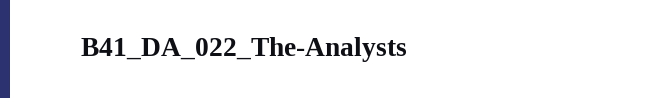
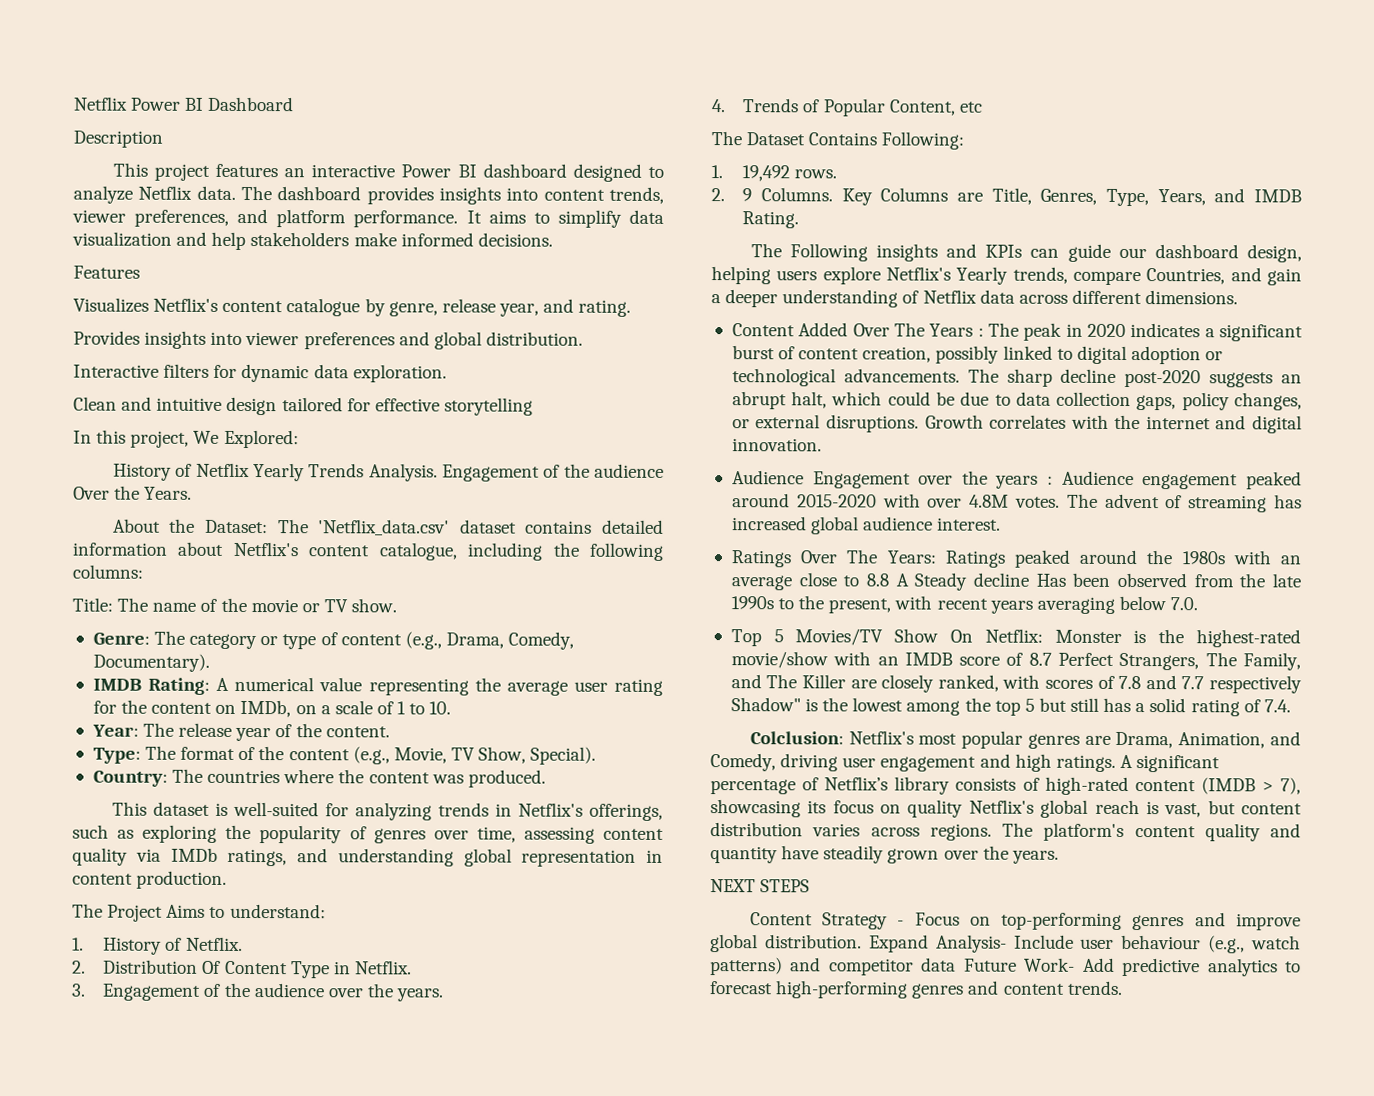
- B41_DA_022_The-Analysts
+ Netflix Power BI Dashboard
+ Description
+ This project features an interactive Power BI dashboard designed to analyze Netflix data. The dashboard provides insights into content trends, viewer preferences, and platform performance. It aims to simplify data visualization and help stakeholders make informed decisions.
+ Features
+ Visualizes Netflix's content catalogue by genre, release year, and rating.
+ Provides insights into viewer preferences and global distribution.
+ Interactive filters for dynamic data exploration.
+ Clean and intuitive design tailored for effective storytelling
+ In this project, We Explored:
+ History of Netflix Yearly Trends Analysis. Engagement of the audience Over the Years.
+ About the Dataset: The 'Netflix_data.csv' dataset contains detailed information about Netflix's content catalogue, including the following columns:
+ Title: The name of the movie or TV show.
+ Genre: The category or type of content (e.g., Drama, Comedy, Documentary).
+ IMDB Rating: A numerical value representing the average user rating for the content on IMDb, on a scale of 1 to 10.
+ Year: The release year of the content.
+ Type: The format of the content (e.g., Movie, TV Show, Special).
+ Country: The countries where the content was produced.
+ This dataset is well-suited for analyzing trends in Netflix's offerings, such as exploring the popularity of genres over time, assessing content quality via IMDb ratings, and understanding global representation in content production.
+ The Project Aims to understand:
+ 1. History of Netflix.
+ 2. Distribution Of Content Type in Netflix.
+ 3. Engagement of the audience over the years.
+ 4. Trends of Popular Content, etc
+ The Dataset Contains Following:
+ 1. 19,492 rows.
+ 2. 9 Columns. Key Columns are Title, Genres, Type, Years, and IMDB Rating.
+ The Following insights and KPIs can guide our dashboard design, helping users explore Netflix's Yearly trends, compare Countries, and gain a deeper understanding of Netflix data across different dimensions.
+ Content Added Over The Years : The peak in 2020 indicates a significant burst of content creation, possibly linked to digital adoption or technological advancements. The sharp decline post-2020 suggests an abrupt halt, which could be due to data collection gaps, policy changes, or external disruptions. Growth correlates with the internet and digital innovation.
+ Audience Engagement over the years : Audience engagement peaked around 2015-2020 with over 4.8M votes. The advent of streaming has increased global audience interest.
+ Ratings Over The Years: Ratings peaked around the 1980s with an average close to 8.8 A Steady decline Has been observed from the late 1990s to the present, with recent years averaging below 7.0.
+ Top 5 Movies/TV Show On Netflix: Monster is the highest-rated movie/show with an IMDB score of 8.7 Perfect Strangers, The Family, and The Killer are closely ranked, with scores of 7.8 and 7.7 respectively Shadow" is the lowest among the top 5 but still has a solid rating of 7.4.
+ Colclusion: Netflix's most popular genres are Drama, Animation, and Comedy, driving user engagement and high ratings. A significant percentage of Netflix’s library consists of high-rated content (IMDB > 7), showcasing its focus on quality Netflix's global reach is vast, but content distribution varies across regions. The platform's content quality and quantity have steadily grown over the years.
+ NEXT STEPS
+ Content Strategy - Focus on top-performing genres and improve global distribution. Expand Analysis- Include user behaviour (e.g., watch patterns) and competitor data Future Work- Add predictive analytics to forecast high-performing genres and content trends.

